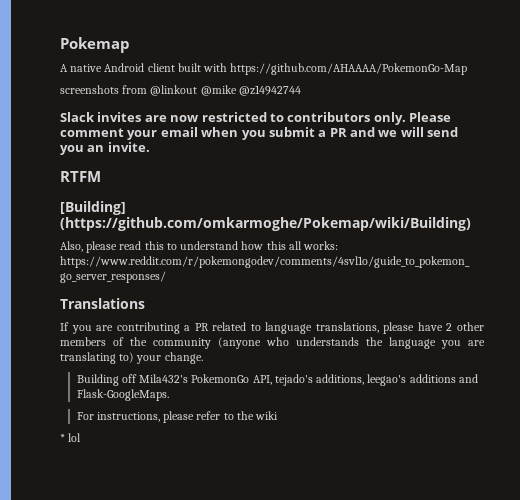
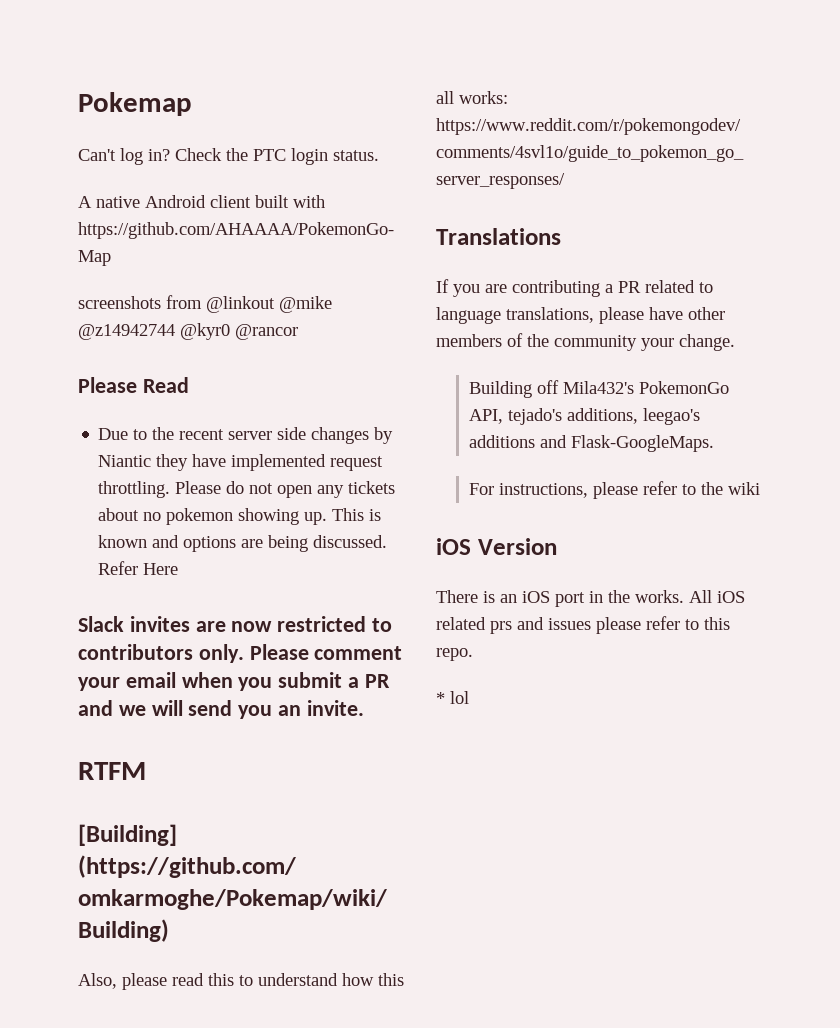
+ Can't log in? Check the PTC login status.
- screenshots from @linkout @mike @z14942744
+ screenshots from @linkout @mike @z14942744 @kyr0 @rancor
+ Please Read
+ Due to the recent server side changes by Niantic they have implemented request throttling. Please do not open any tickets about no pokemon showing up. This is known and options are being discussed. Refer Here
- If you are contributing a PR related to language translations, please have 2 other members of the community (anyone who understands the language you are translating to) your change.
+ If you are contributing a PR related to language translations, please have other members of the community your change.
+ iOS Version
+ There is an iOS port in the works. All iOS related prs and issues please refer to this repo.

